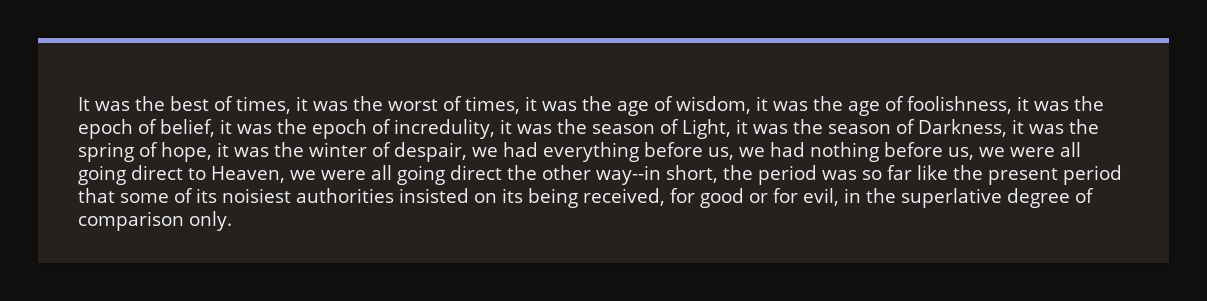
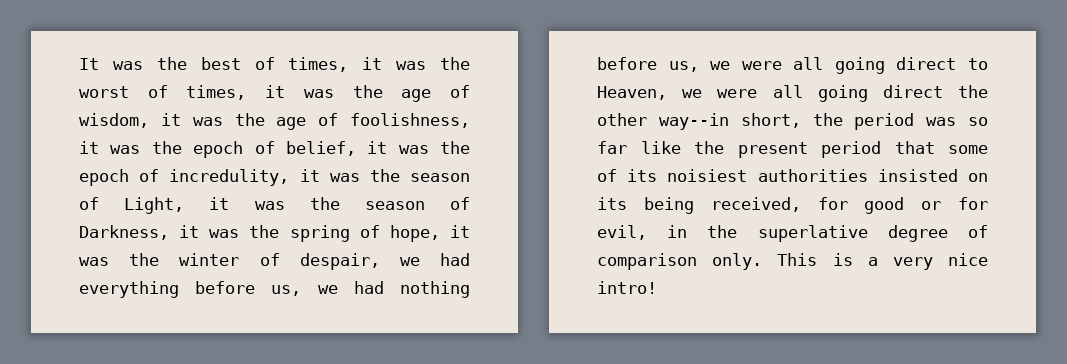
+ This is a very nice intro!

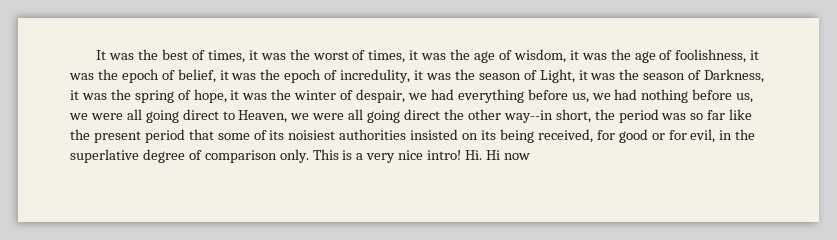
+ Hi. Hi now

